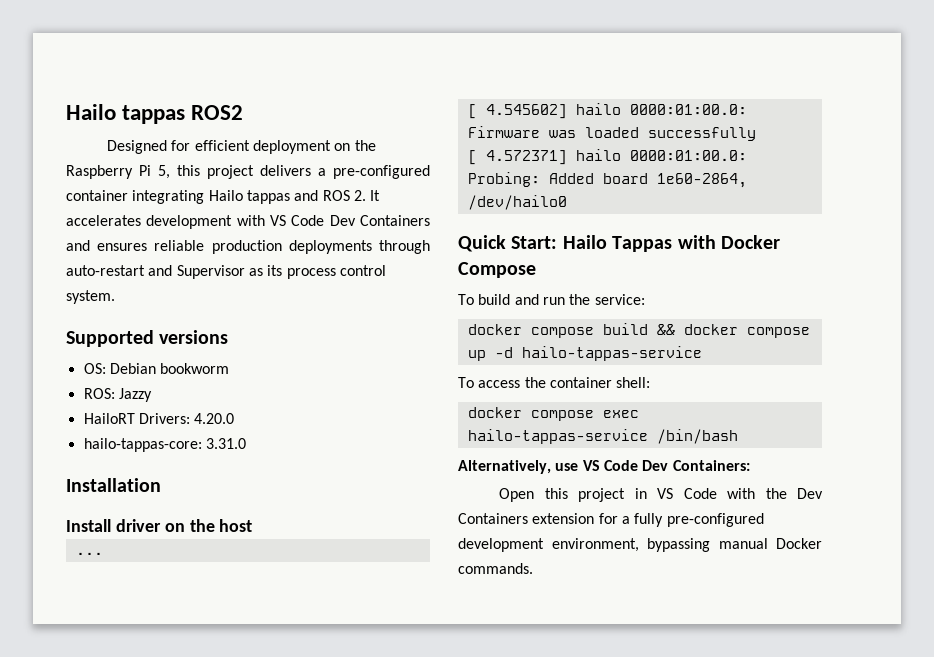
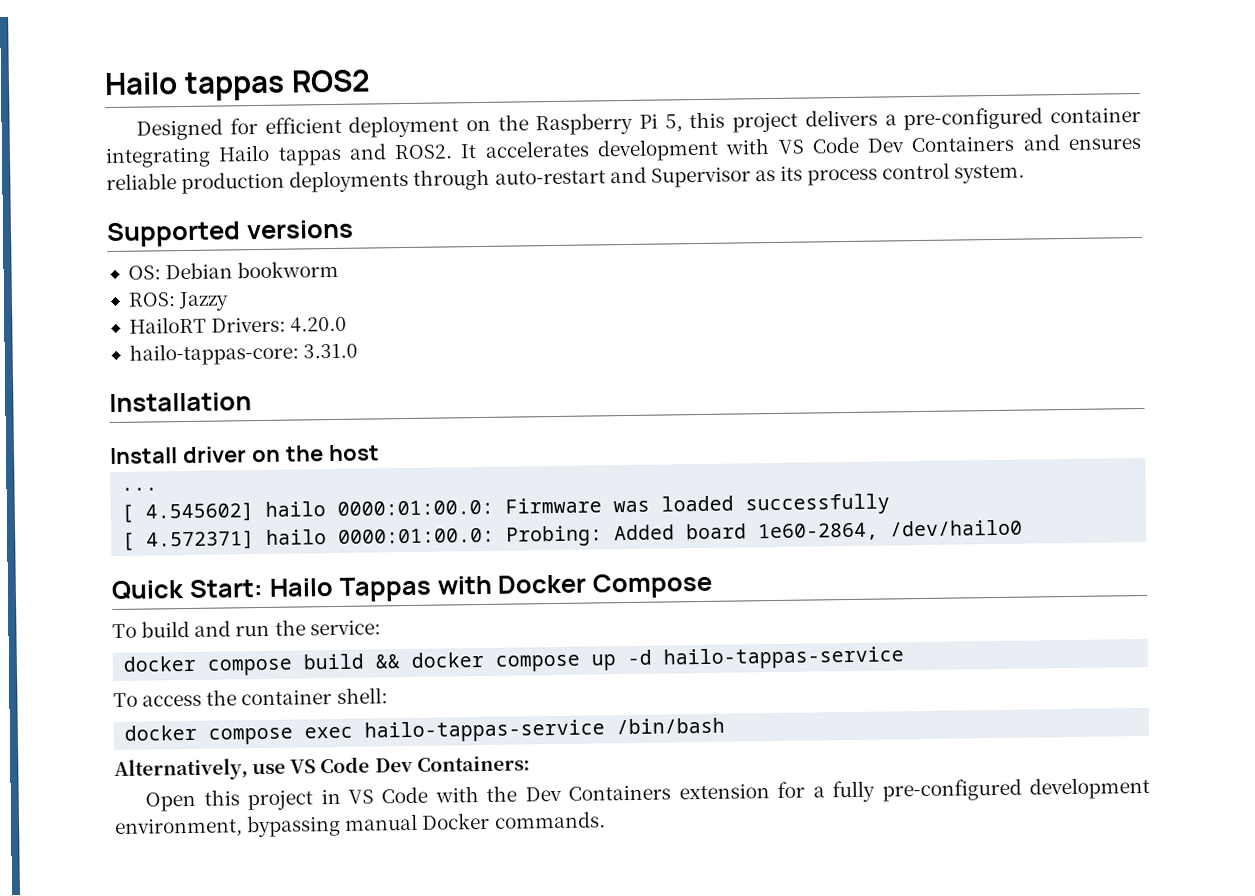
- Designed for efficient deployment on the Raspberry Pi 5, this project delivers a pre-configured container integrating Hailo tappas and ROS 2. It accelerates development with VS Code Dev Containers and ensures reliable production deployments through auto-restart and Supervisor as its process control system.
+ Designed for efficient deployment on the Raspberry Pi 5, this project delivers a pre-configured container integrating Hailo tappas and ROS2. It accelerates development with VS Code Dev Containers and ensures reliable production deployments through auto-restart and Supervisor as its process control system.

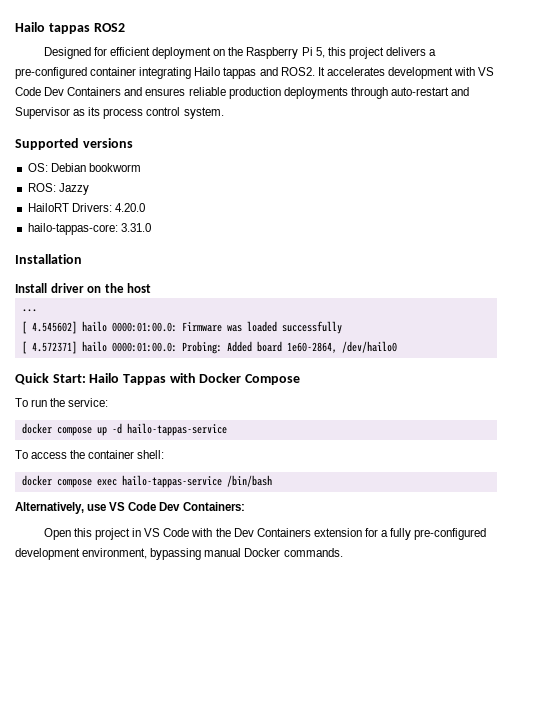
- To build and run the service:
+ To run the service:
- docker compose build && docker compose up -d hailo-tappas-service
+ docker compose up -d hailo-tappas-service

